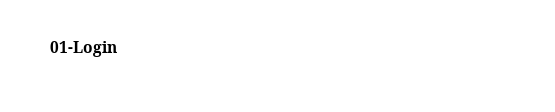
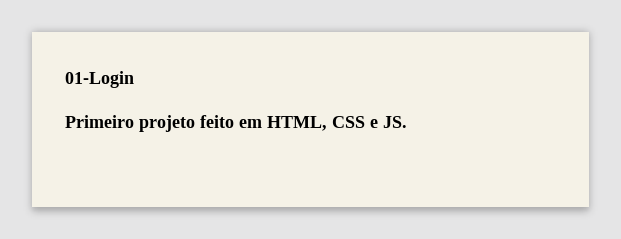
+ Primeiro projeto feito em HTML, CSS e JS.

